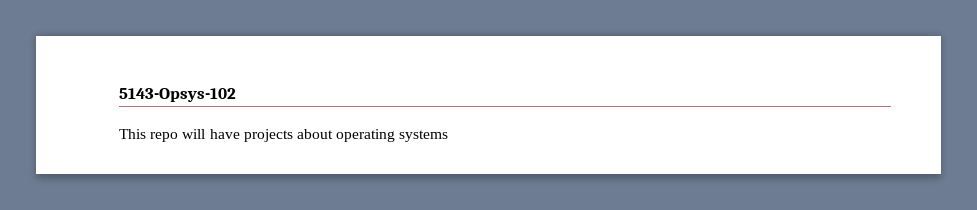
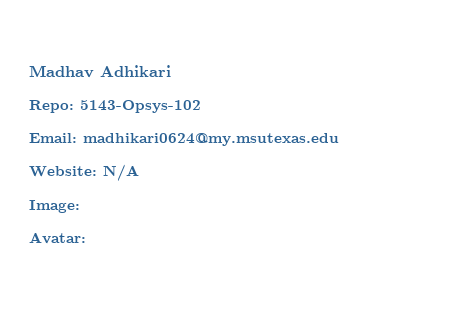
- 5143-Opsys-102
- This repo will have projects about operating systems
+ Madhav Adhikari
+ Repo: 5143-Opsys-102
+ Email: madhikari0624@my.msutexas.edu
+ Website: N/A
+ Image:
+ Avatar:

